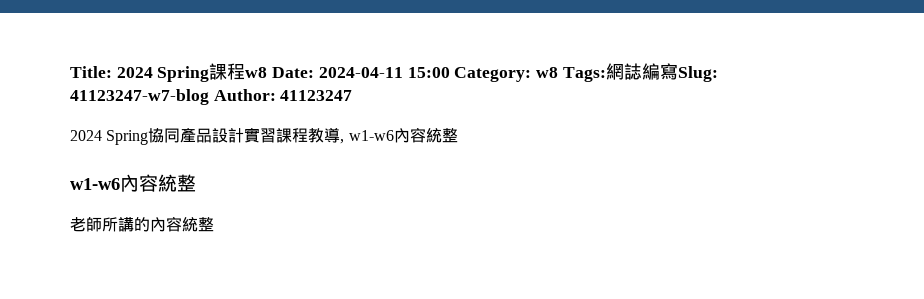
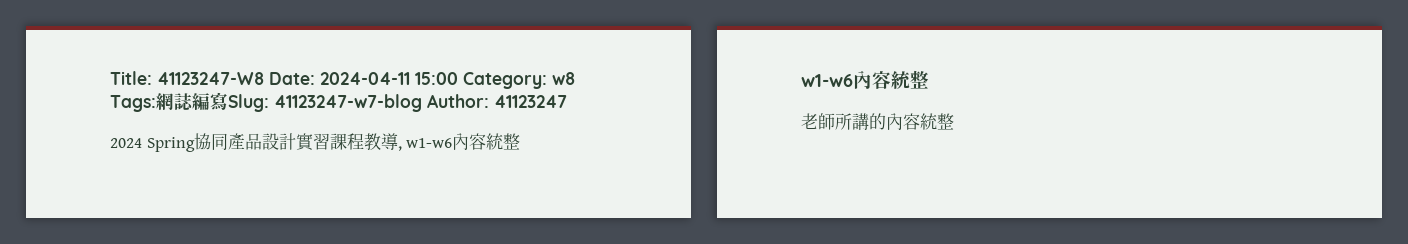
- Title: 2024 Spring課程w8 Date: 2024-04-11 15:00 Category: w8 Tags:網誌編寫Slug: 41123247-w7-blog Author: 41123247
+ Title: 41123247-W8 Date: 2024-04-11 15:00 Category: w8 Tags:網誌編寫Slug: 41123247-w7-blog Author: 41123247

